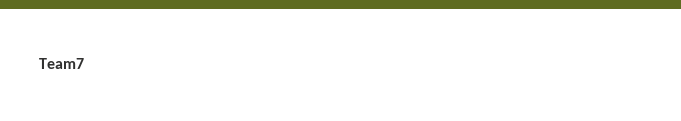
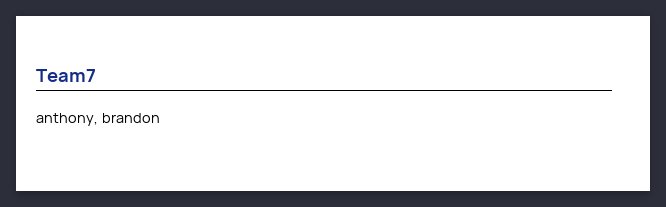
+ anthony, brandon

